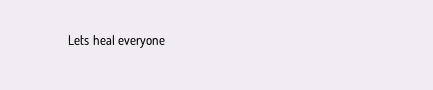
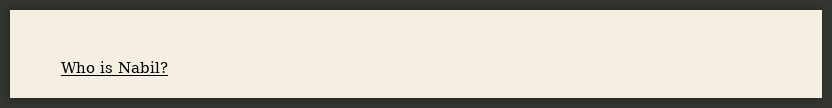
- Lets heal everyone
+ Who is Nabil?

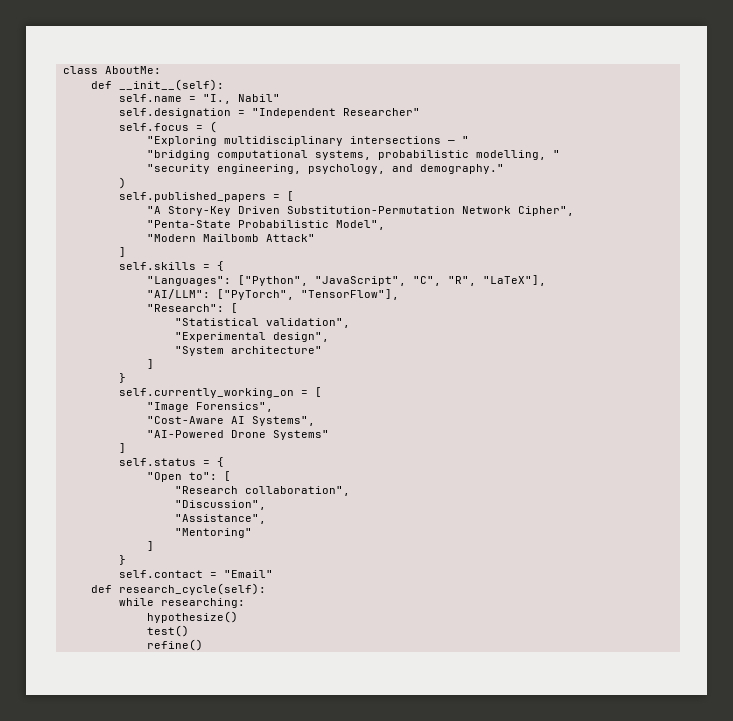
- Who is Nabil?
+ class AboutMe:
+ def __init__(self):
+ self.name = "I., Nabil"
+ self.designation = "Independent Researcher"
+ self.focus = (
+ "Exploring multidisciplinary intersections — "
+ "bridging computational systems, probabilistic modelling, "
+ "security engineering, psychology, and demography."
+ )
+ self.published_papers = [
+ "A Story-Key Driven Substitution-Permutation Network Cipher",
+ "Penta-State Probabilistic Model",
+ "Modern Mailbomb Attack"
+ ]
+ self.skills = {
+ "Languages": ["Python", "JavaScript", "C", "R", "LaTeX"],
+ "AI/LLM": ["PyTorch", "TensorFlow"],
+ "Research": [
+ "Statistical validation",
+ "Experimental design",
+ "System architecture"
+ ]
+ }
+ self.currently_working_on = [
+ "Image Forensics",
+ "Cost-Aware AI Systems",
+ "AI-Powered Drone Systems"
+ ]
+ self.status = {
+ "Open to": [
+ "Research collaboration",
+ "Discussion",
+ "Assistance",
+ "Mentoring"
+ ]
+ }
+ self.contact = "Email"
+ def research_cycle(self):
+ while researching:
+ hypothesize()
+ test()
+ refine()

